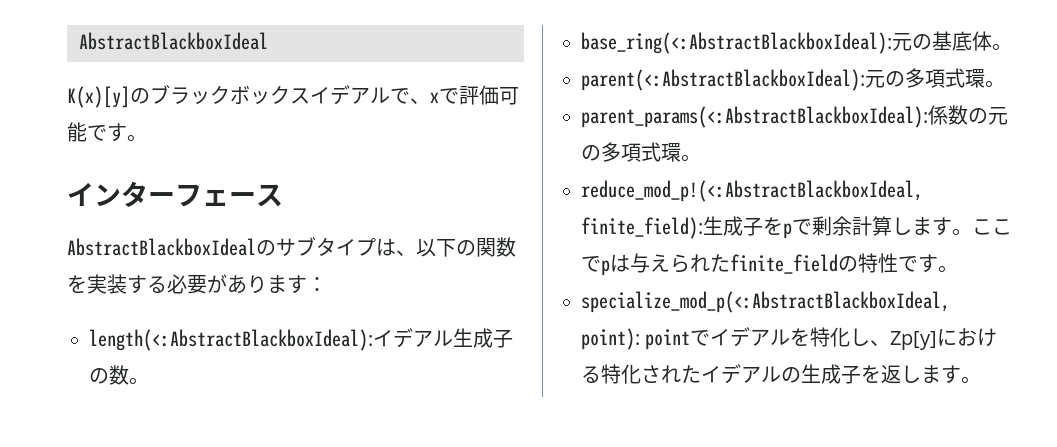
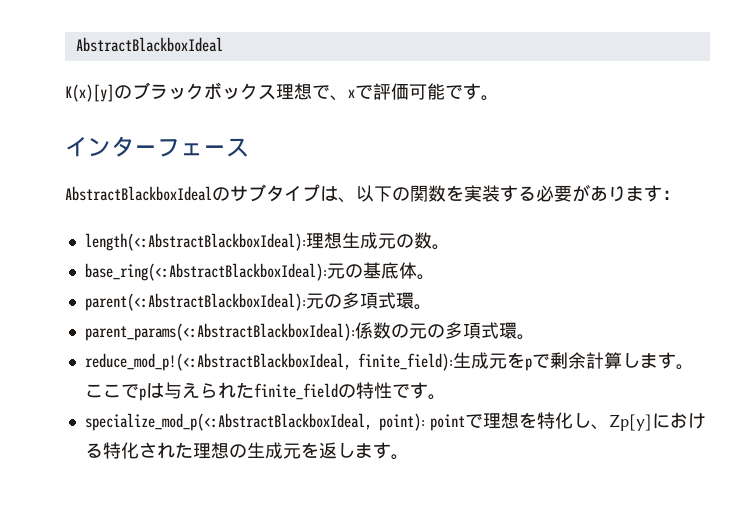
- K(x)[y]のブラックボックスイデアルで、xで評価可能です。
+ K(x)[y]のブラックボックス理想で、xで評価可能です。
- length(<:AbstractBlackboxIdeal):イデアル生成子の数。
+ length(<:AbstractBlackboxIdeal):理想生成元の数。
- reduce_mod_p!(<:AbstractBlackboxIdeal, finite_field):生成子をpで剰余計算します。
+ reduce_mod_p!(<:AbstractBlackboxIdeal, finite_field):生成元をpで剰余計算します。
- specialize_mod_p(<:AbstractBlackboxIdeal, point): pointでイデアルを特化し、Zp[y]における特化されたイデアルの生成子を返します。
+ specialize_mod_p(<:AbstractBlackboxIdeal, point): pointで理想を特化し、Zp[y]における特化された理想の生成元を返します。

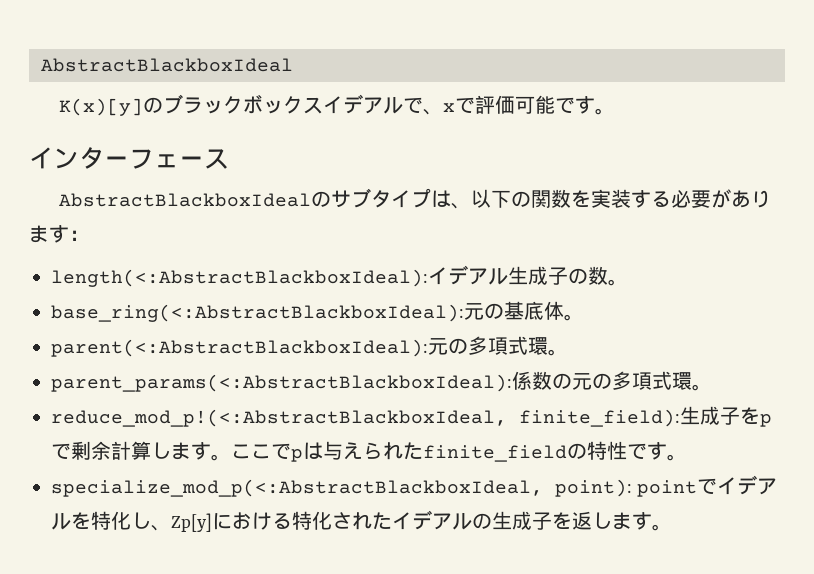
- K(x)[y]のブラックボックス理想で、xで評価可能です。
+ K(x)[y]のブラックボックスイデアルで、xで評価可能です。
- length(<:AbstractBlackboxIdeal):理想生成元の数。
+ length(<:AbstractBlackboxIdeal):イデアル生成子の数。
- reduce_mod_p!(<:AbstractBlackboxIdeal, finite_field):生成元をpで剰余計算します。
+ reduce_mod_p!(<:AbstractBlackboxIdeal, finite_field):生成子をpで剰余計算します。
- specialize_mod_p(<:AbstractBlackboxIdeal, point): pointで理想を特化し、Zp[y]における特化された理想の生成元を返します。
+ specialize_mod_p(<:AbstractBlackboxIdeal, point): pointでイデアルを特化し、Zp[y]における特化されたイデアルの生成子を返します。

